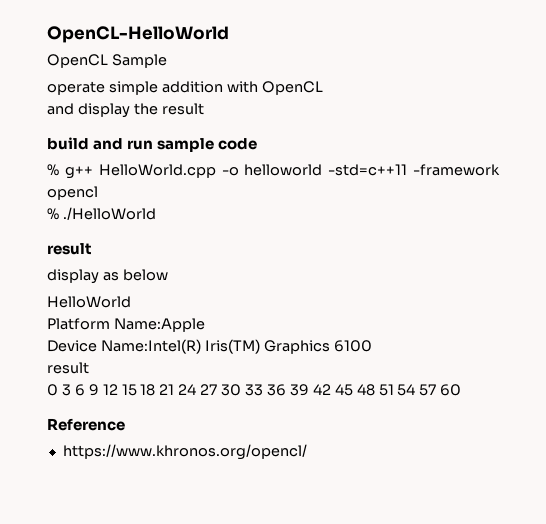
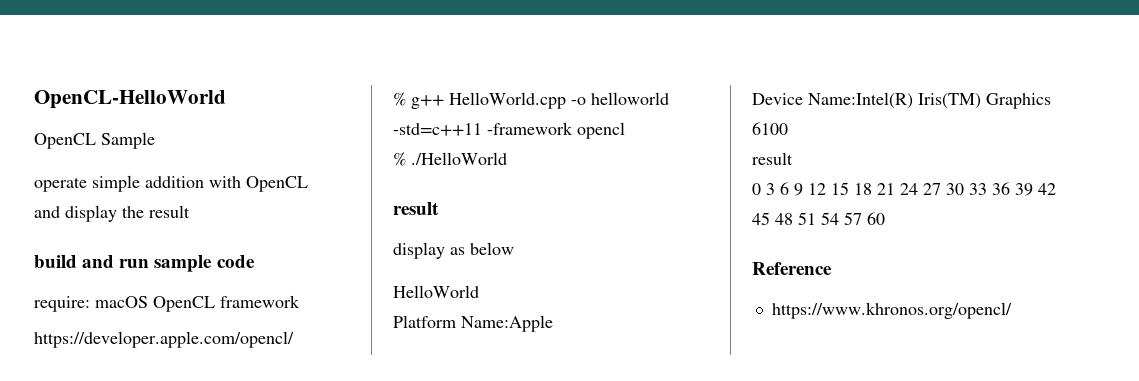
+ require: macOS OpenCL framework
+ https://developer.apple.com/opencl/

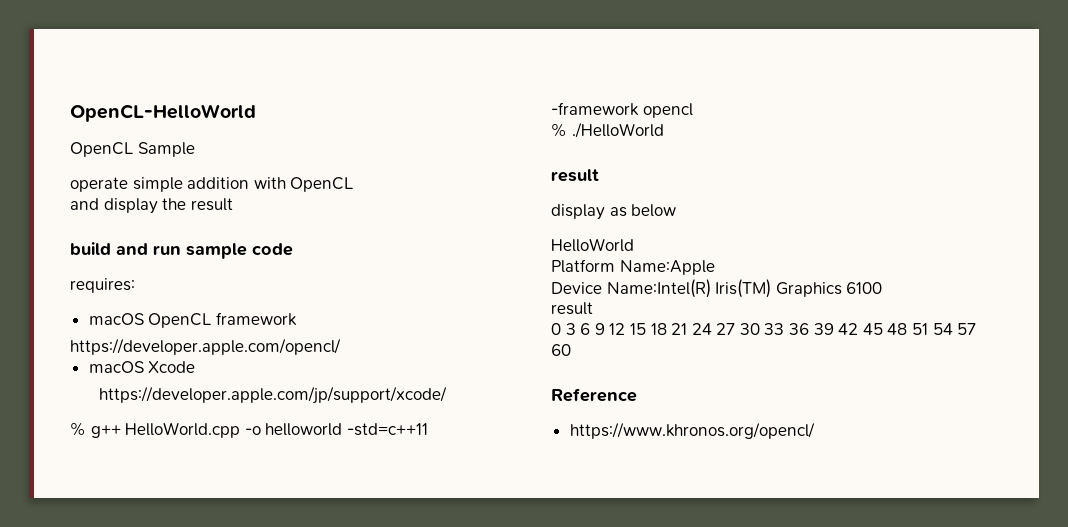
- require: macOS OpenCL framework
+ requires:
+ macOS OpenCL framework
+ macOS Xcode
+ https://developer.apple.com/jp/support/xcode/

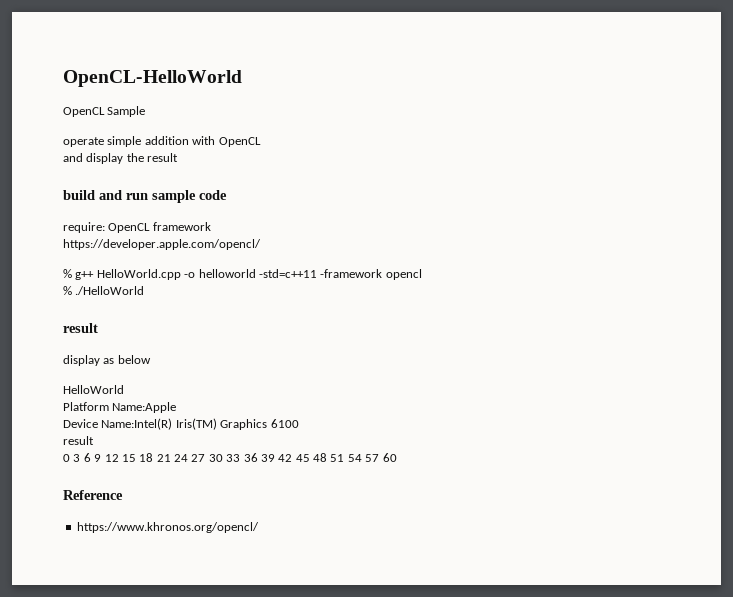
- requires:
- macOS OpenCL framework
+ require: OpenCL framework
- macOS Xcode
- https://developer.apple.com/jp/support/xcode/

